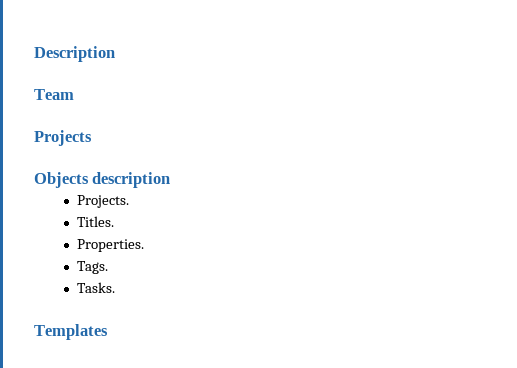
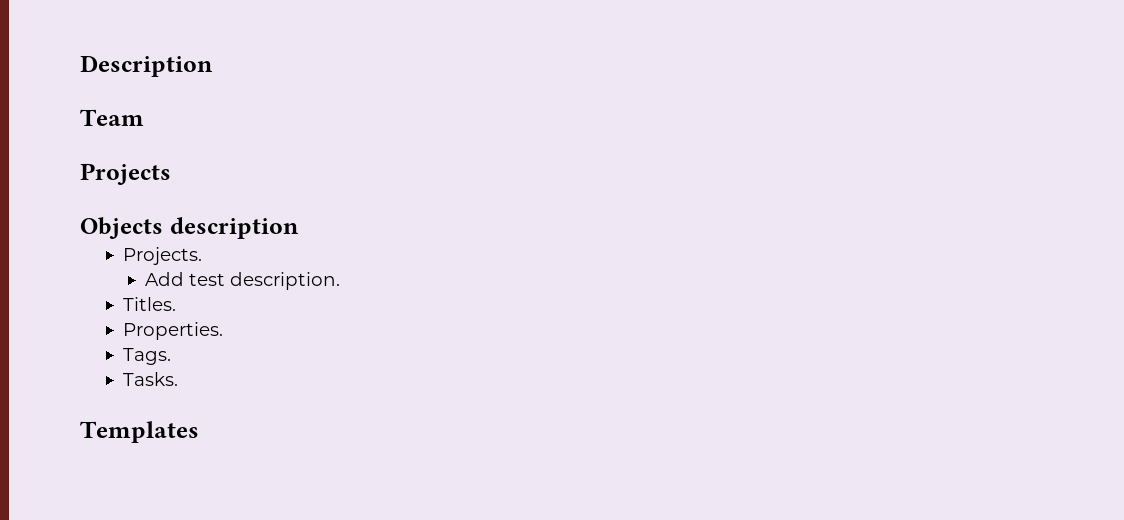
+ Add test description.

